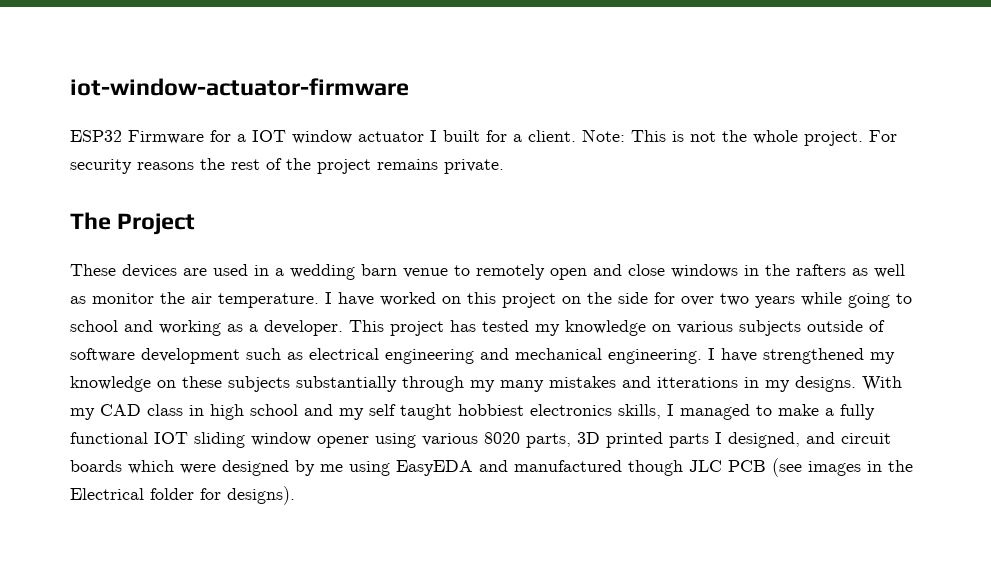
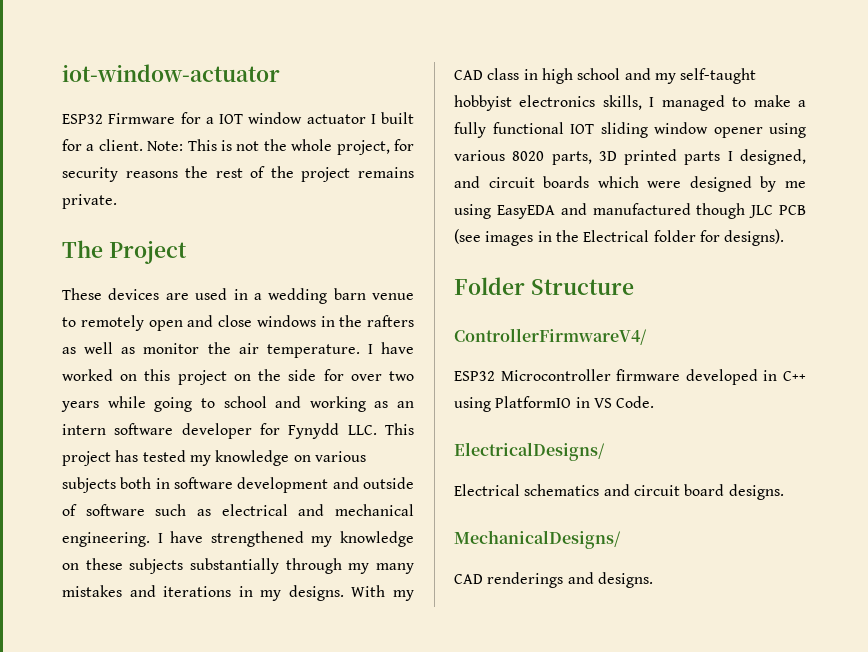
- iot-window-actuator-firmware
+ iot-window-actuator
- Note: This is not the whole project. For security reasons the rest of the project remains private.
+ Note: This is not the whole project, for security reasons the rest of the project remains private.
- I have worked on this project on the side for over two years while going to school and working as a developer. This project has tested my knowledge on various subjects outside of software development such as electrical engineering and mechanical engineering.
+ I have worked on this project on the side for over two years while going to school and working as an intern software developer for Fynydd LLC. This project has tested my knowledge on various subjects both in software development and outside of software such as electrical and mechanical engineering.
- I have strengthened my knowledge on these subjects substantially through my many mistakes and itterations in my designs.
+ I have strengthened my knowledge on these subjects substantially through my many mistakes and iterations in my designs.
- With my CAD class in high school and my self taught hobbiest electronics skills, I managed to make a fully functional IOT sliding window opener using various 8020 parts, 3D printed parts I designed, and circuit boards which were designed by me using EasyEDA and manufactured though JLC PCB (see images in the Electrical folder for designs).
+ With my CAD class in high school and my self-taught hobbyist electronics skills, I managed to make a fully functional IOT sliding window opener using various 8020 parts, 3D printed parts I designed, and circuit boards which were designed by me using EasyEDA and manufactured though JLC PCB (see images in the Electrical folder for designs).
+ Folder Structure
+ ControllerFirmwareV4/
+ ESP32 Microcontroller firmware developed in C++ using PlatformIO in VS Code.
+ ElectricalDesigns/
+ Electrical schematics and circuit board designs.
+ MechanicalDesigns/
+ CAD renderings and designs.

